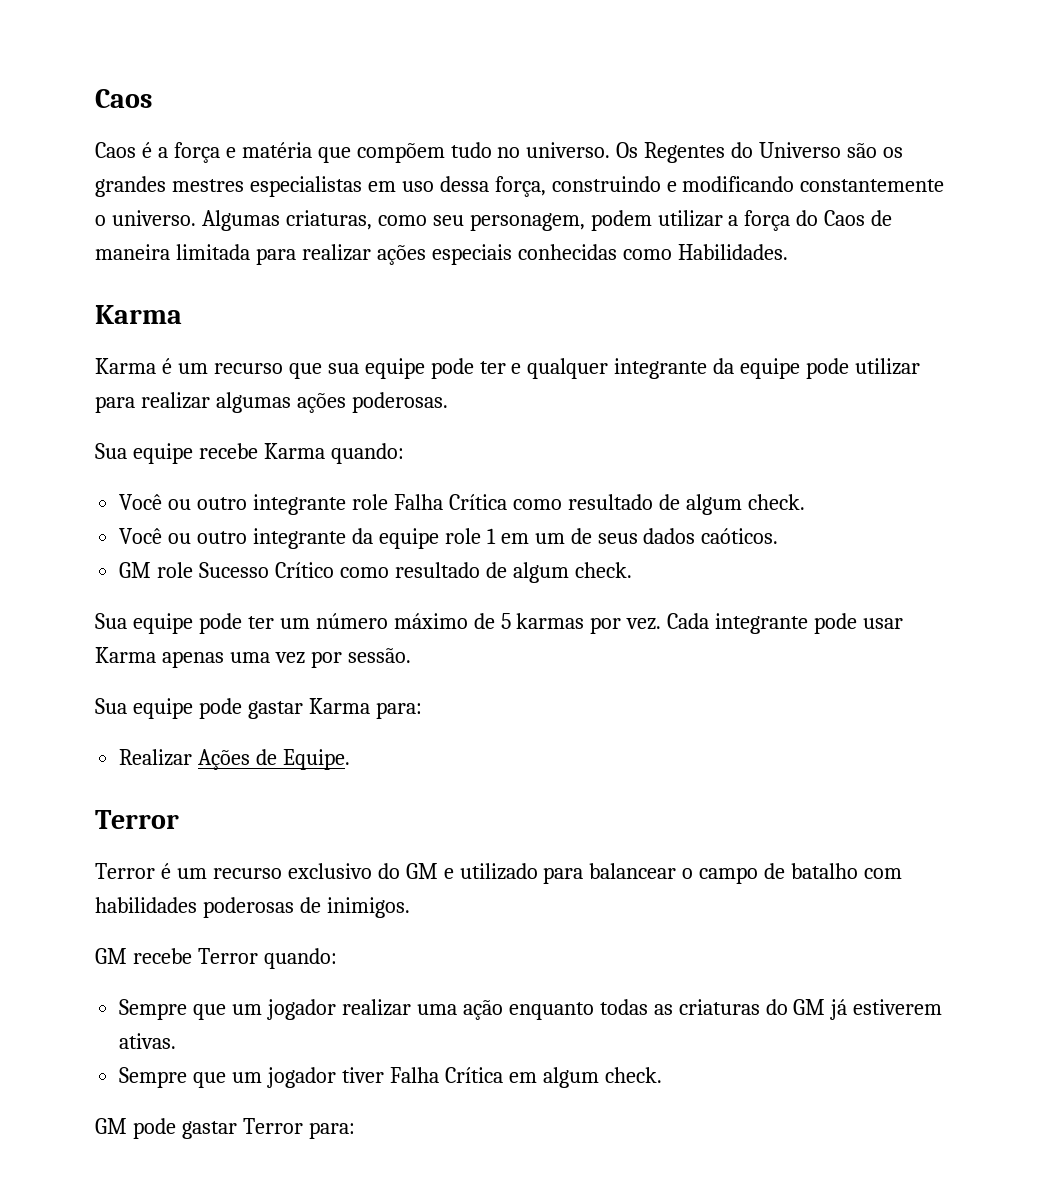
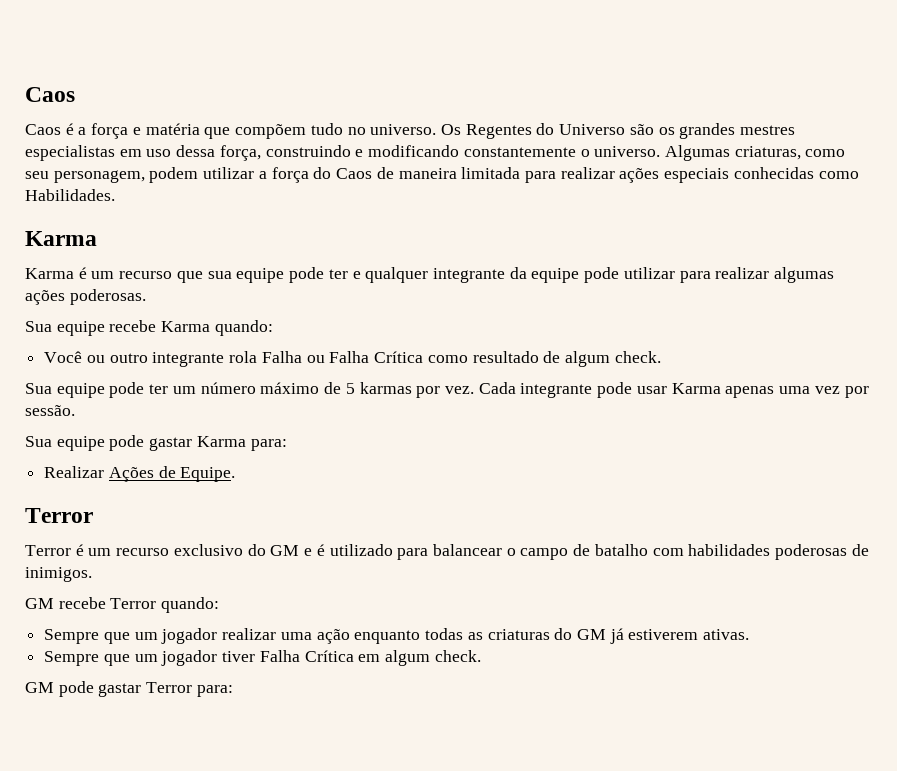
- Você ou outro integrante role Falha Crítica como resultado de algum check.
+ Você ou outro integrante rola Falha ou Falha Crítica como resultado de algum check.
- Você ou outro integrante da equipe role 1 em um de seus dados caóticos.
- GM role Sucesso Crítico como resultado de algum check.
- Terror é um recurso exclusivo do GM e utilizado para balancear o campo de batalho com habilidades poderosas de inimigos.
+ Terror é um recurso exclusivo do GM e é utilizado para balancear o campo de batalho com habilidades poderosas de inimigos.

